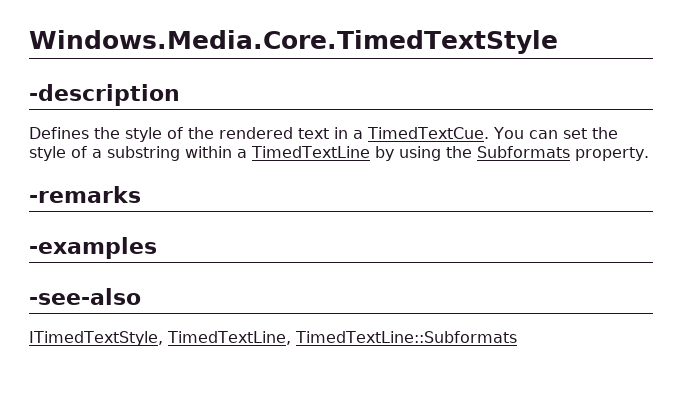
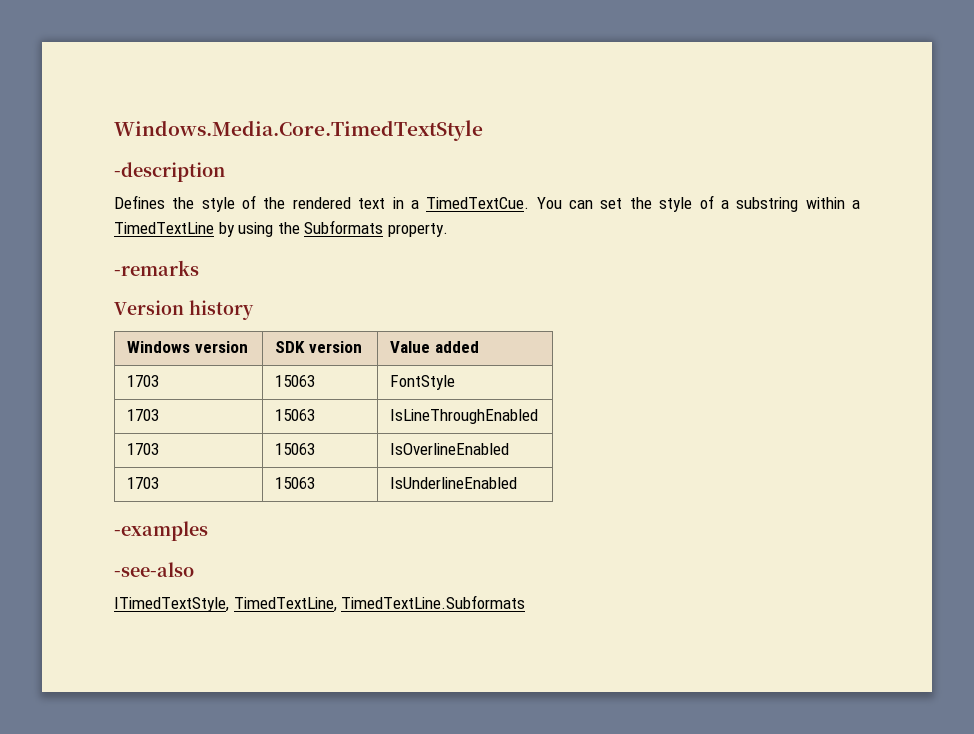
+ Version history
+ Windows version | SDK version | Value added
+ 1703 | 15063 | FontStyle
+ 1703 | 15063 | IsLineThroughEnabled
+ 1703 | 15063 | IsOverlineEnabled
+ 1703 | 15063 | IsUnderlineEnabled
- ITimedTextStyle, TimedTextLine, TimedTextLine::Subformats
+ ITimedTextStyle, TimedTextLine, TimedTextLine.Subformats

